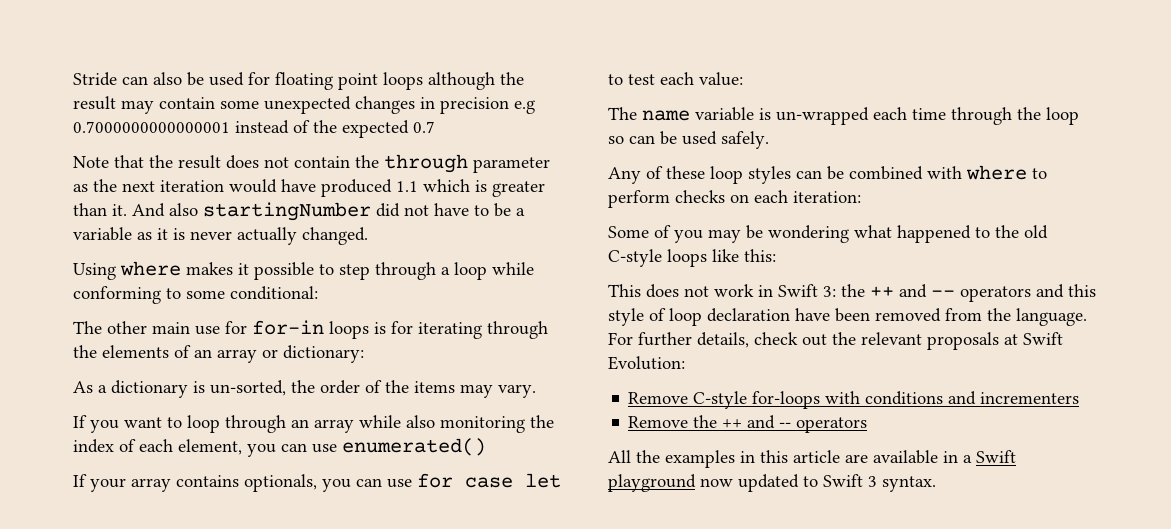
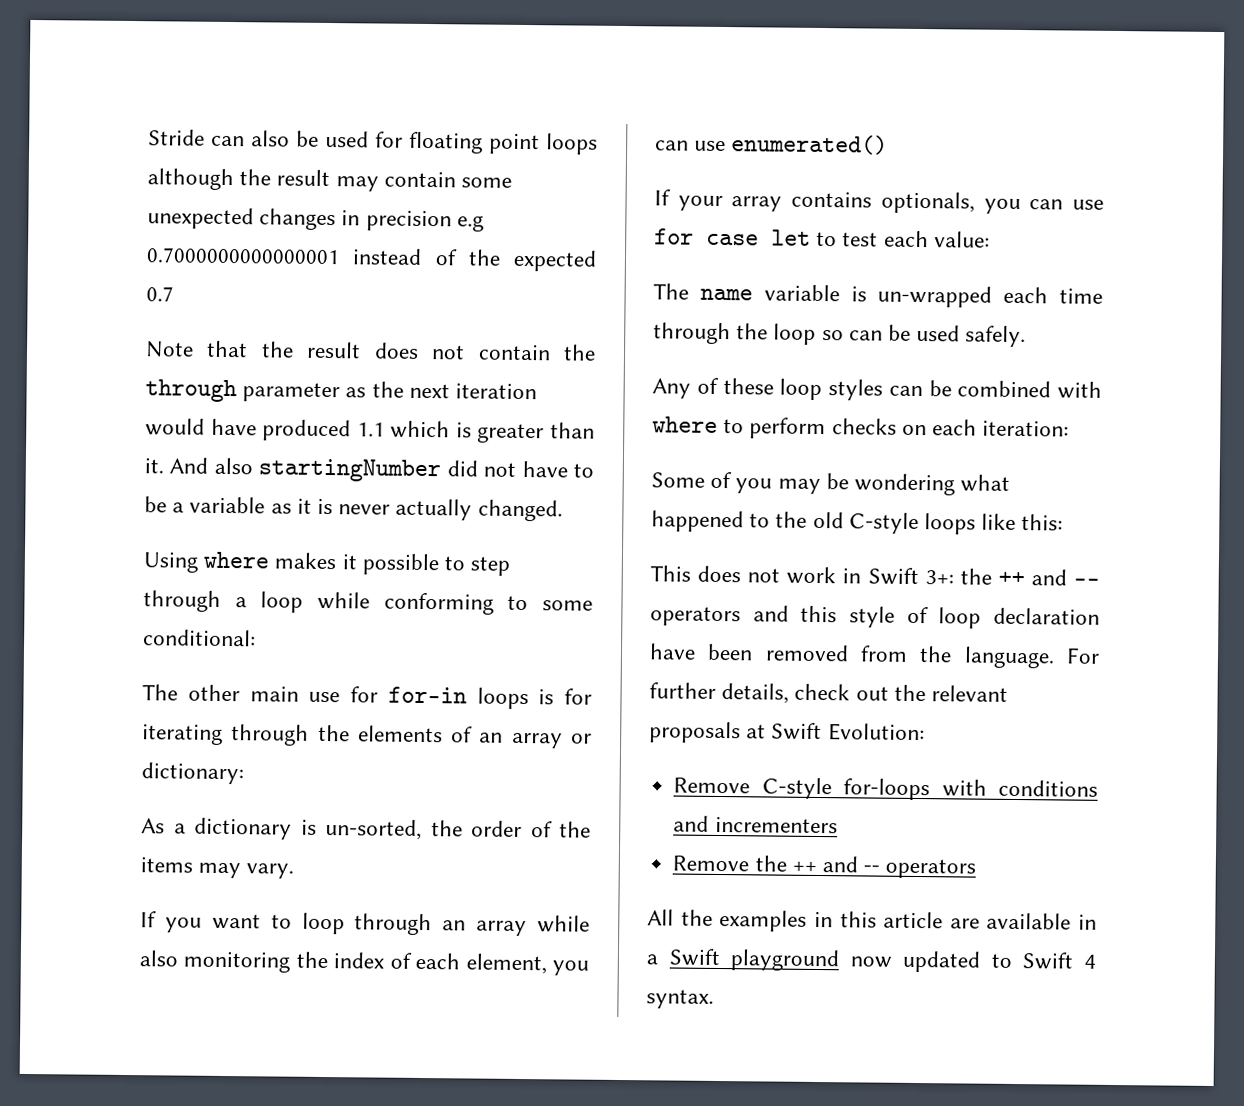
- This does not work in Swift 3: the ++ and -- operators and this style of loop declaration have been removed from the language.
+ This does not work in Swift 3+: the ++ and -- operators and this style of loop declaration have been removed from the language.
- All the examples in this article are available in a Swift playground now updated to Swift 3 syntax.
+ All the examples in this article are available in a Swift playground now updated to Swift 4 syntax.

